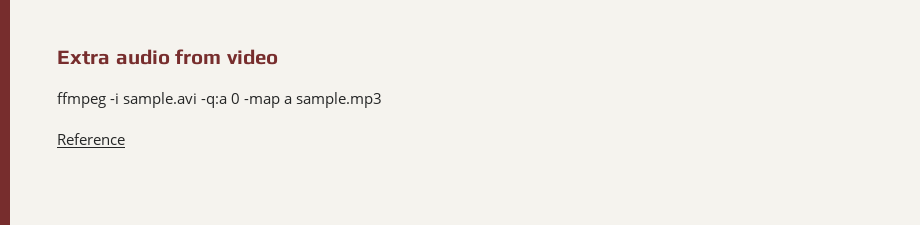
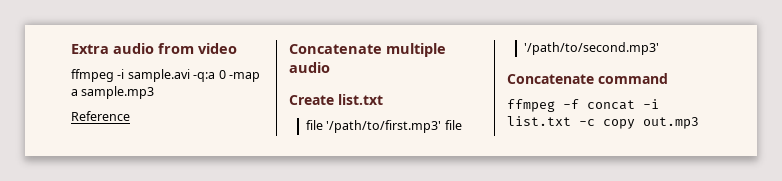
+ Concatenate multiple audio
+ Create list.txt
+ file '/path/to/first.mp3' file '/path/to/second.mp3'
+ Concatenate command
+ ffmpeg -f concat -i list.txt -c copy out.mp3

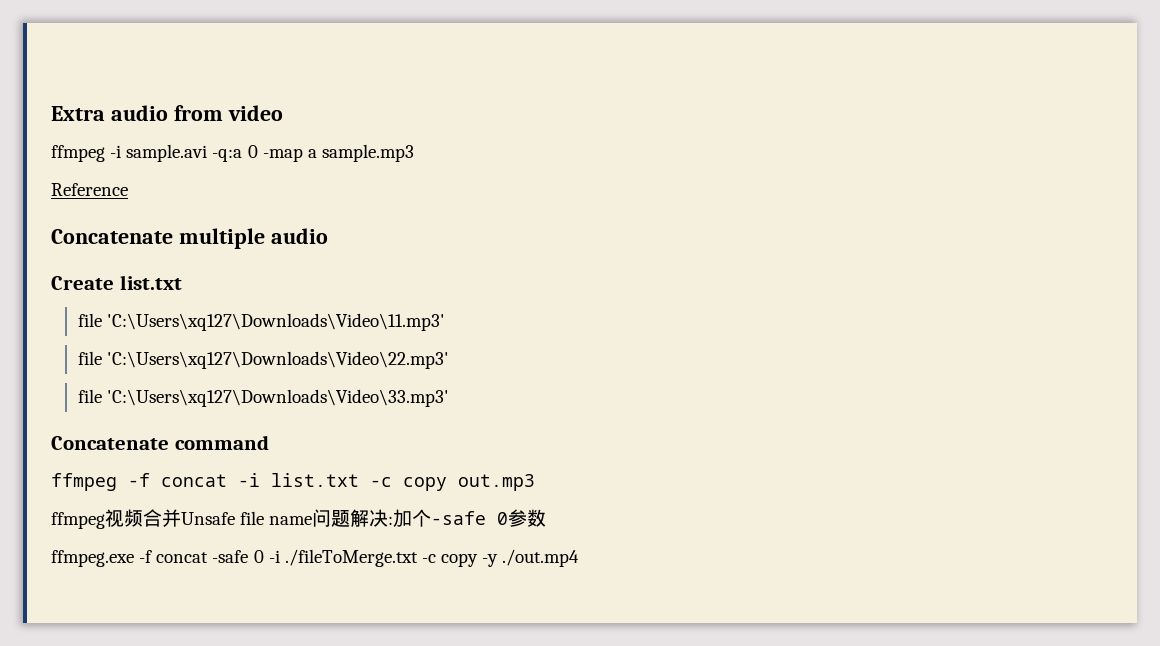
- file '/path/to/first.mp3' file '/path/to/second.mp3'
+ file 'C:\Users\xq127\Downloads\Video\11.mp3'
+ file 'C:\Users\xq127\Downloads\Video\22.mp3'
+ file 'C:\Users\xq127\Downloads\Video\33.mp3'
+ ffmpeg视频合并Unsafe file name问题解决:加个-safe 0参数
+ ffmpeg.exe -f concat -safe 0 -i ./fileToMerge.txt -c copy -y ./out.mp4

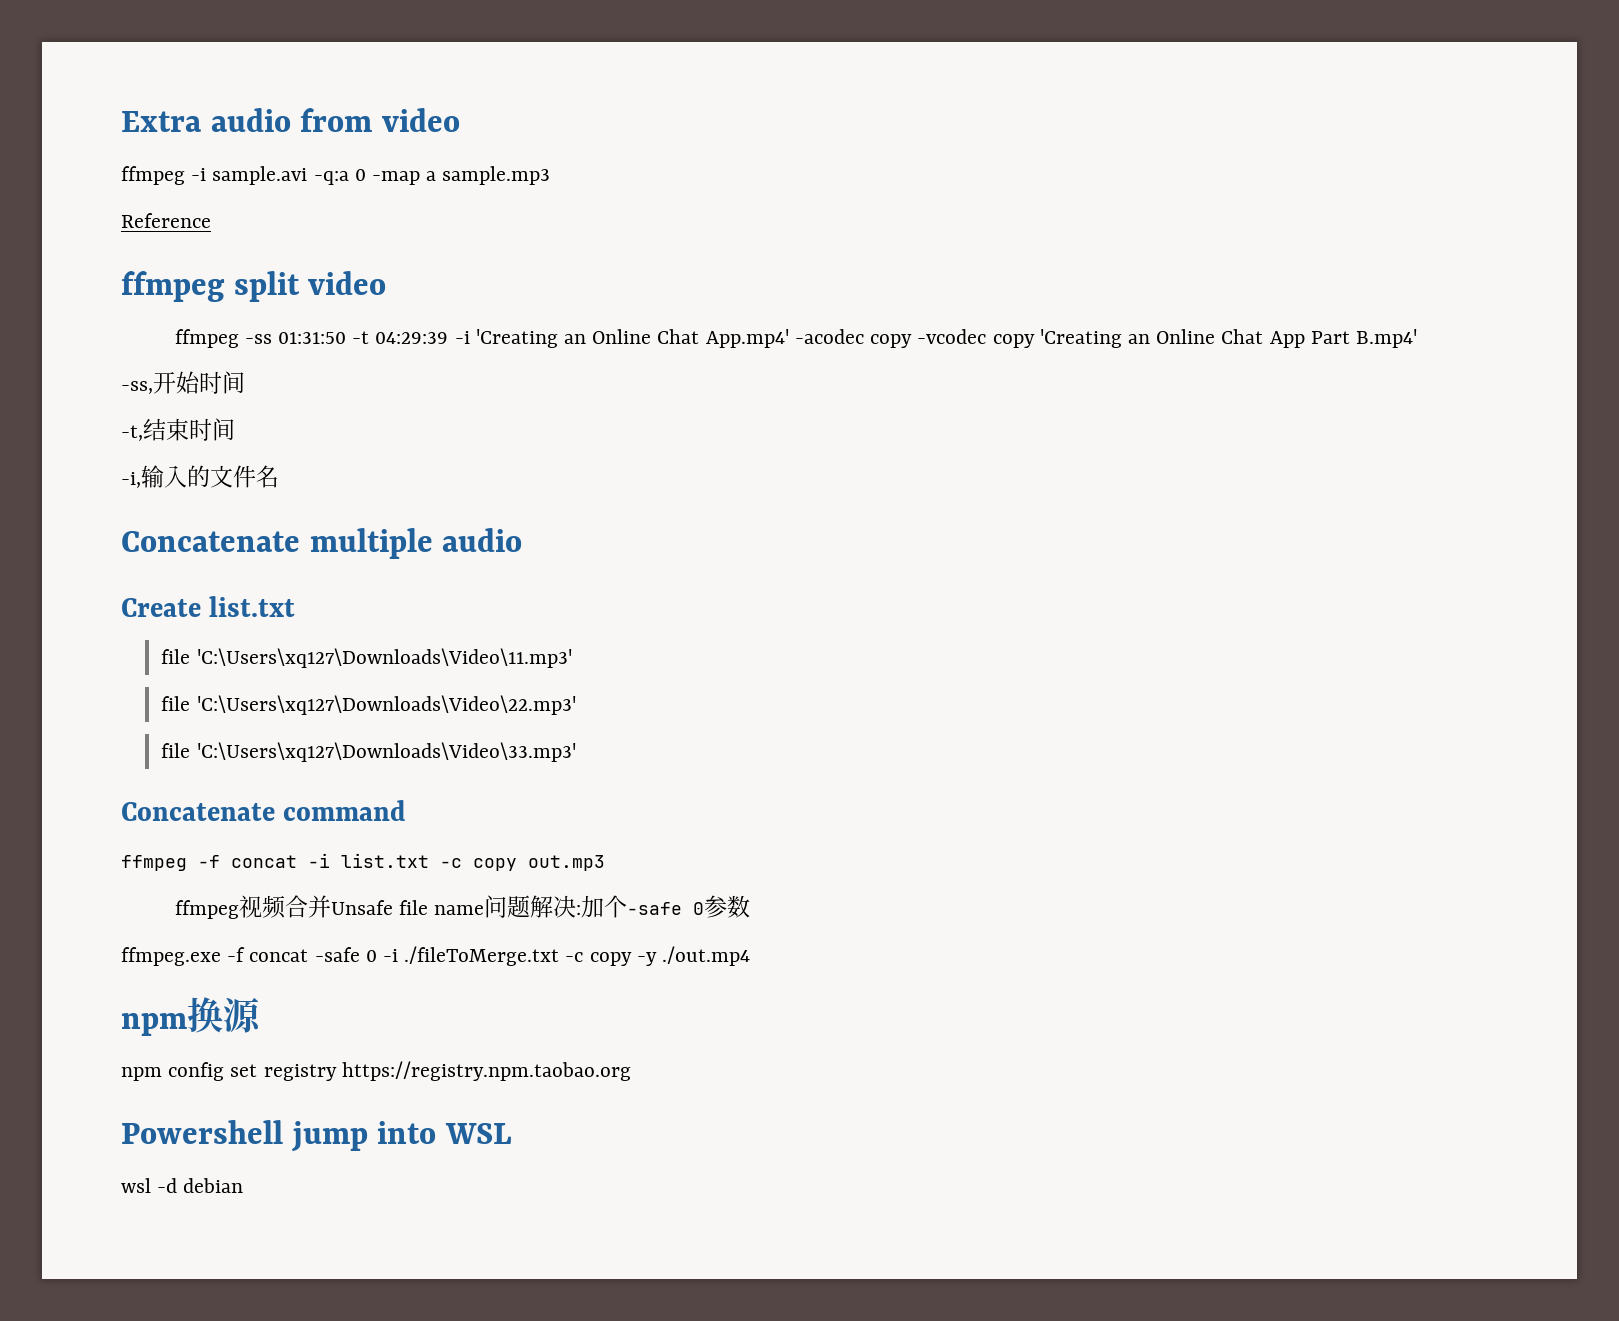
+ ffmpeg split video
+ ffmpeg -ss 01:31:50 -t 04:29:39 -i 'Creating an Online Chat App.mp4' -acodec copy -vcodec copy 'Creating an Online Chat App Part B.mp4'
+ -ss,开始时间
+ -t,结束时间
+ -i,输入的文件名
+ npm换源
+ npm config set registry https://registry.npm.taobao.org
+ Powershell jump into WSL
+ wsl -d debian

